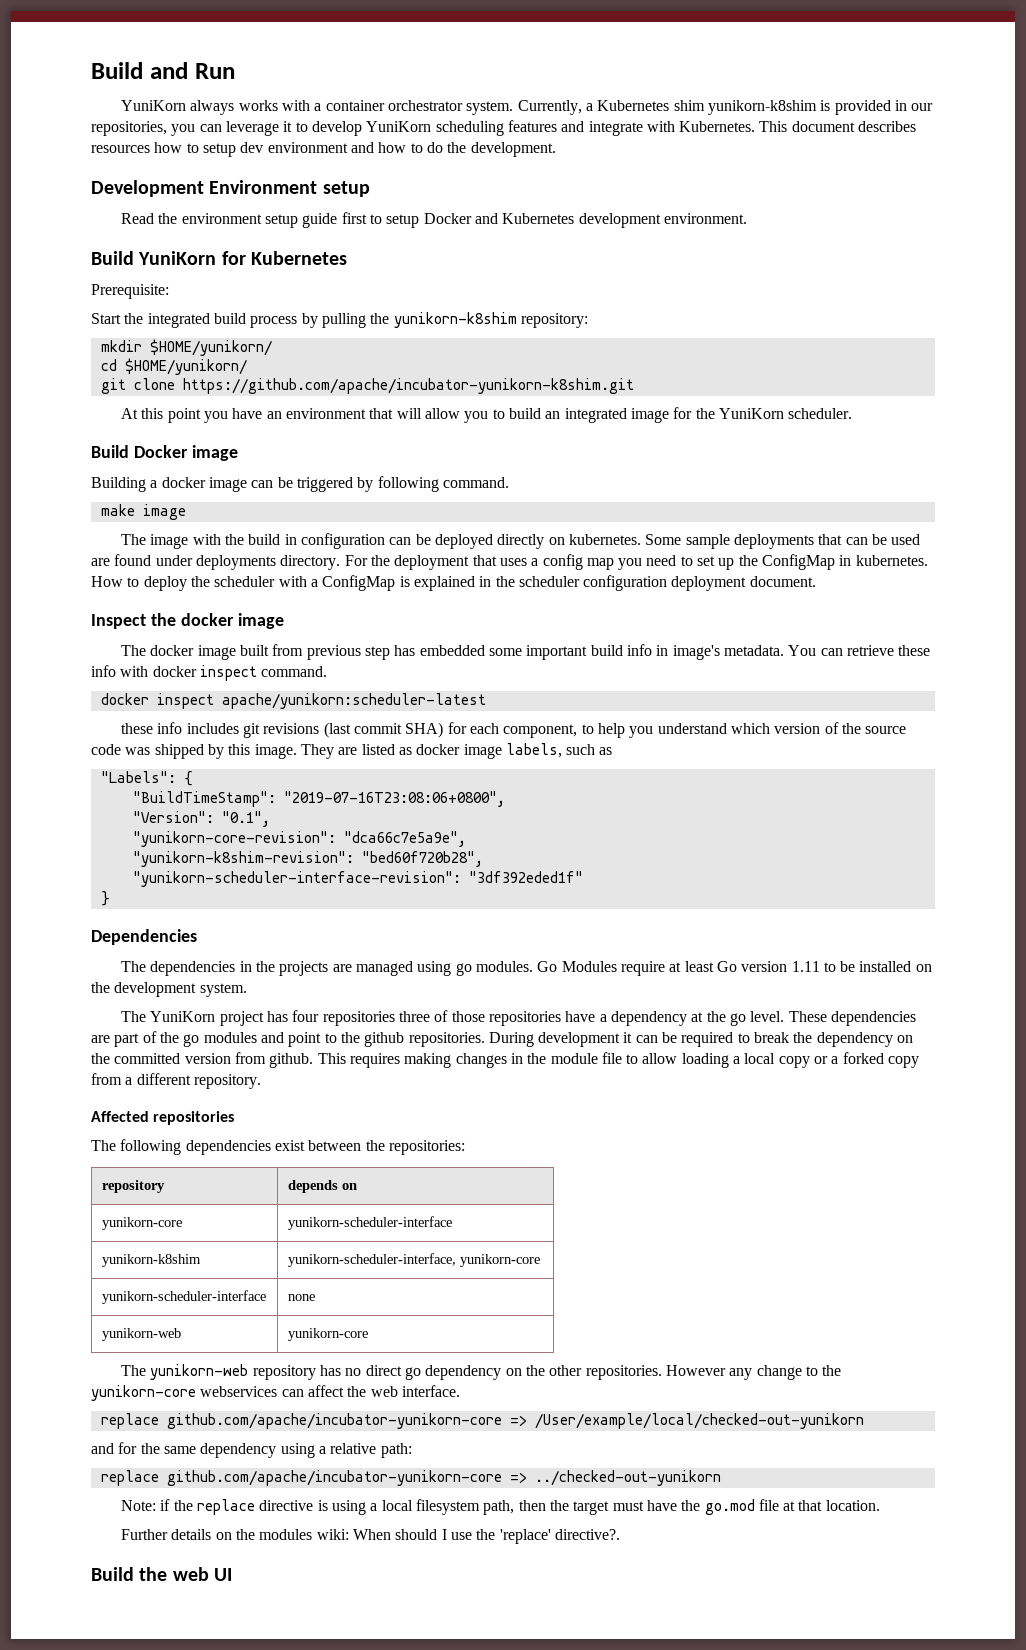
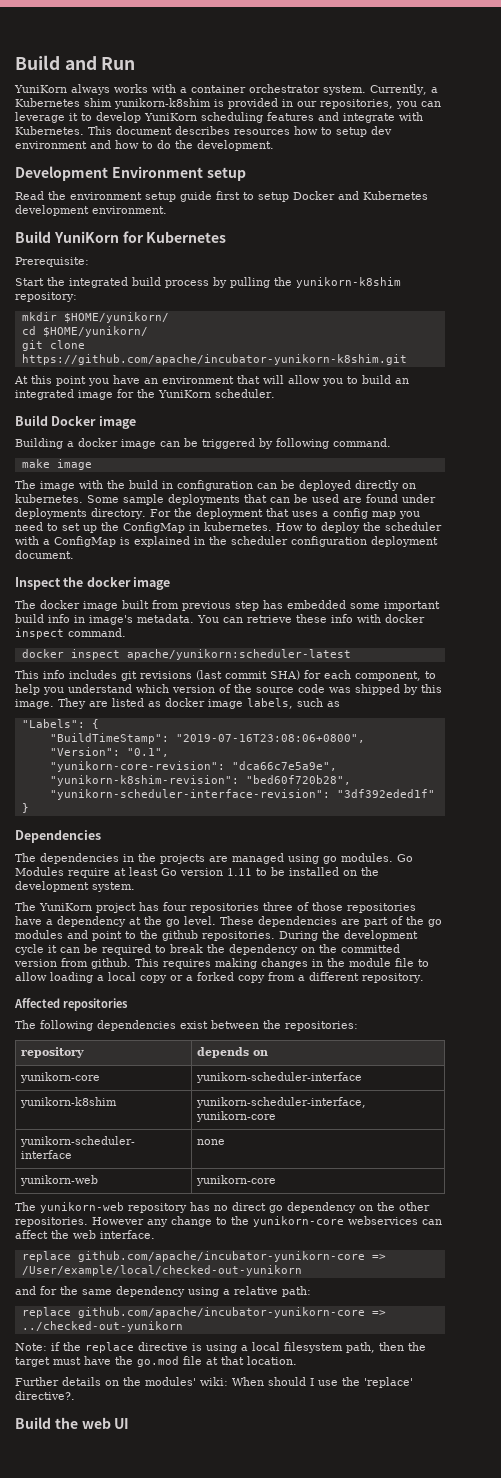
- these info includes git revisions (last commit SHA) for each component, to help you understand which version of the source code was shipped by this image.
+ This info includes git revisions (last commit SHA) for each component, to help you understand which version of the source code was shipped by this image.
- During development it can be required to break the dependency on the committed version from github.
+ During the development cycle it can be required to break the dependency on the committed version from github.
- Further details on the modules wiki: When should I use the 'replace' directive?.
+ Further details on the modules' wiki: When should I use the 'replace' directive?.

